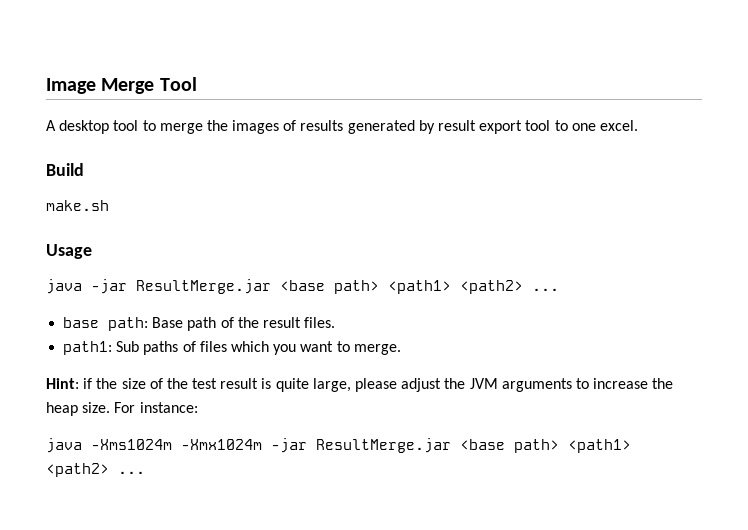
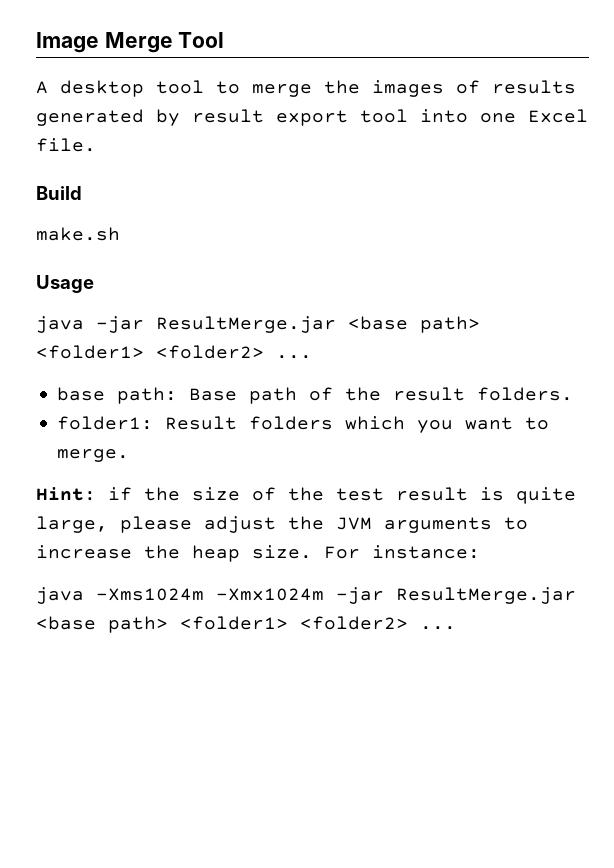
- A desktop tool to merge the images of results generated by result export tool to one excel.
+ A desktop tool to merge the images of results generated by result export tool into one Excel file.
- java -jar ResultMerge.jar <base path> <path1> <path2> ...
+ java -jar ResultMerge.jar <base path> <folder1> <folder2> ...
- base path: Base path of the result files.
- path1: Sub paths of files which you want to merge.
+ base path: Base path of the result folders.
+ folder1: Result folders which you want to merge.
- java -Xms1024m -Xmx1024m -jar ResultMerge.jar <base path> <path1> <path2> ...
+ java -Xms1024m -Xmx1024m -jar ResultMerge.jar <base path> <folder1> <folder2> ...

